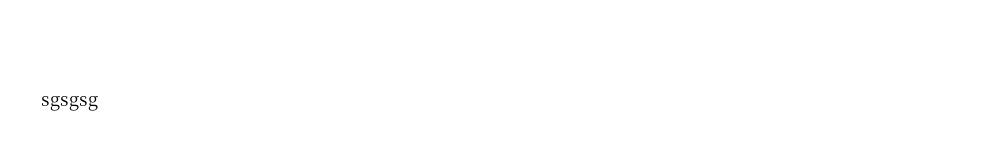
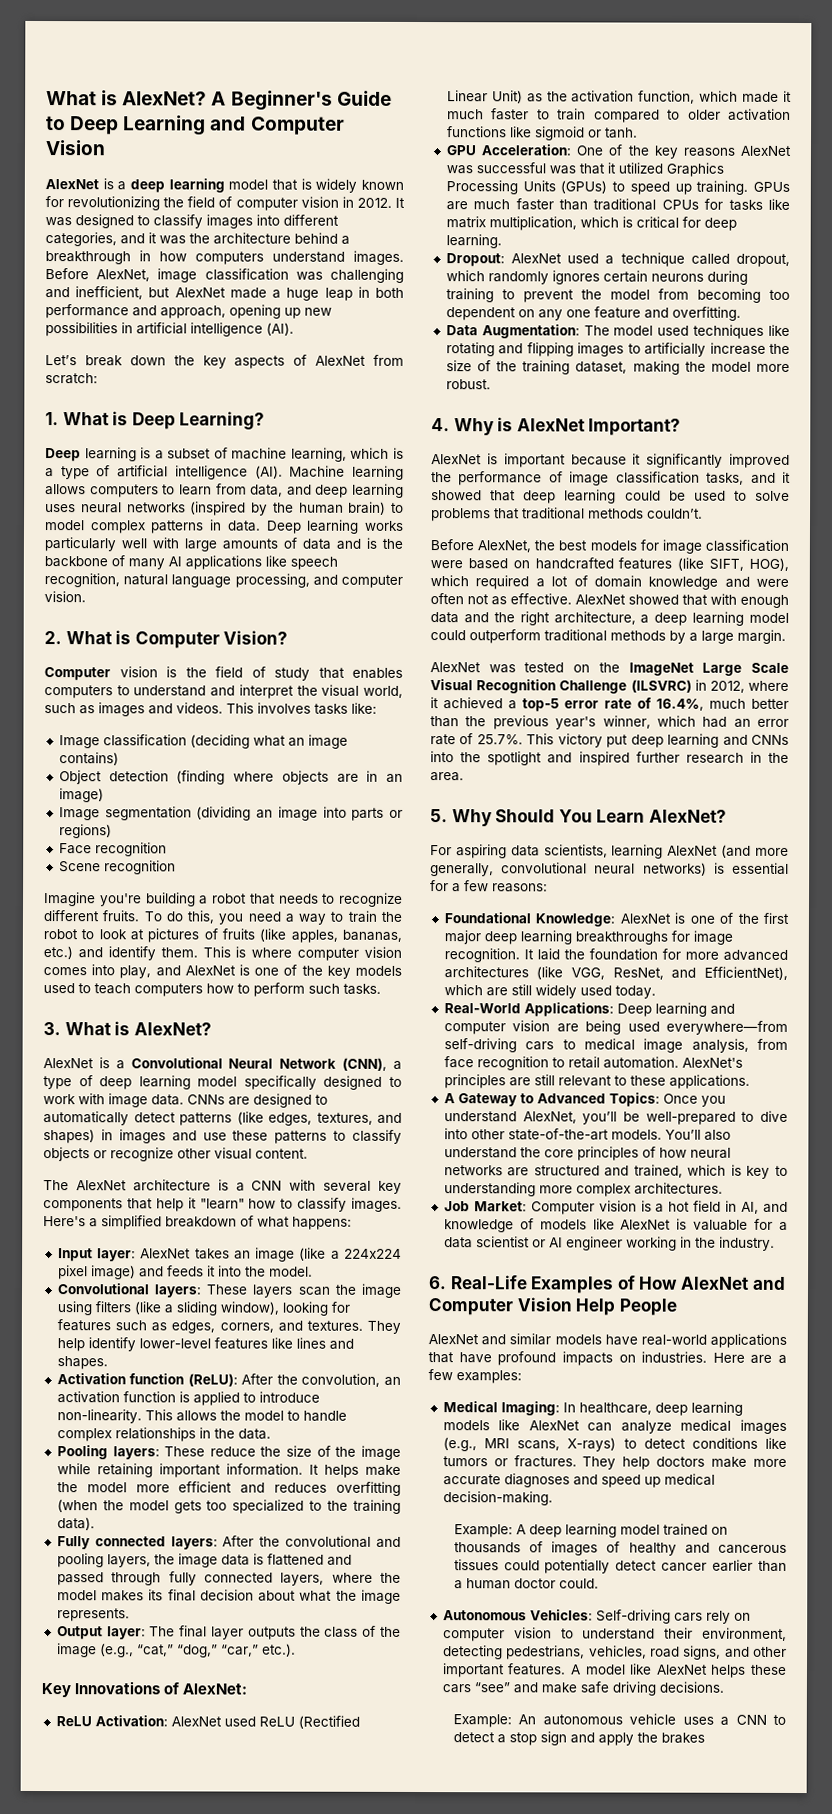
- sgsgsg
+ What is AlexNet? A Beginner's Guide to Deep Learning and Computer Vision
+ AlexNet is a deep learning model that is widely known for revolutionizing the field of computer vision in 2012. It was designed to classify images into different categories, and it was the architecture behind a breakthrough in how computers understand images. Before AlexNet, image classification was challenging and inefficient, but AlexNet made a huge leap in both performance and approach, opening up new possibilities in artificial intelligence (AI).
+ Let’s break down the key aspects of AlexNet from scratch:
+ 1. What is Deep Learning?
+ Deep learning is a subset of machine learning, which is a type of artificial intelligence (AI). Machine learning allows computers to learn from data, and deep learning uses neural networks (inspired by the human brain) to model complex patterns in data. Deep learning works particularly well with large amounts of data and is the backbone of many AI applications like speech recognition, natural language processing, and computer vision.
+ 2. What is Computer Vision?
+ Computer vision is the field of study that enables computers to understand and interpret the visual world, such as images and videos. This involves tasks like:
+ Image classification (deciding what an image contains)
+ Object detection (finding where objects are in an image)
+ Image segmentation (dividing an image into parts or regions)
+ Face recognition
+ Scene recognition
+ Imagine you're building a robot that needs to recognize different fruits. To do this, you need a way to train the robot to look at pictures of fruits (like apples, bananas, etc.) and identify them. This is where computer vision comes into play, and AlexNet is one of the key models used to teach computers how to perform such tasks.
+ 3. What is AlexNet?
+ AlexNet is a Convolutional Neural Network (CNN), a type of deep learning model specifically designed to work with image data. CNNs are designed to automatically detect patterns (like edges, textures, and shapes) in images and use these patterns to classify objects or recognize other visual content.
+ The AlexNet architecture is a CNN with several key components that help it "learn" how to classify images. Here's a simplified breakdown of what happens:
+ Input layer: AlexNet takes an image (like a 224x224 pixel image) and feeds it into the model.
+ Convolutional layers: These layers scan the image using filters (like a sliding window), looking for features such as edges, corners, and textures. They help identify lower-level features like lines and shapes.
+ Activation function (ReLU): After the convolution, an activation function is applied to introduce non-linearity. This allows the model to handle complex relationships in the data.
+ Pooling layers: These reduce the size of the image while retaining important information. It helps make the model more efficient and reduces overfitting (when the model gets too specialized to the training data).
+ Fully connected layers: After the convolutional and pooling layers, the image data is flattened and passed through fully connected layers, where the model makes its final decision about what the image represents.
+ Output layer: The final layer outputs the class of the image (e.g., “cat,” “dog,” “car,” etc.).
+ Key Innovations of AlexNet:
+ ReLU Activation: AlexNet used ReLU (Rectified Linear Unit) as the activation function, which made it much faster to train compared to older activation functions like sigmoid or tanh.
+ GPU Acceleration: One of the key reasons AlexNet was successful was that it utilized Graphics Processing Units (GPUs) to speed up training. GPUs are much faster than traditional CPUs for tasks like matrix multiplication, which is critical for deep learning.
+ Dropout: AlexNet used a technique called dropout, which randomly ignores certain neurons during training to prevent the model from becoming too dependent on any one feature and overfitting.
+ Data Augmentation: The model used techniques like rotating and flipping images to artificially increase the size of the training dataset, making the model more robust.
+ 4. Why is AlexNet Important?
+ AlexNet is important because it significantly improved the performance of image classification tasks, and it showed that deep learning could be used to solve problems that traditional methods couldn’t.
+ Before AlexNet, the best models for image classification were based on handcrafted features (like SIFT, HOG), which required a lot of domain knowledge and were often not as effective. AlexNet showed that with enough data and the right architecture, a deep learning model could outperform traditional methods by a large margin.
+ AlexNet was tested on the ImageNet Large Scale Visual Recognition Challenge (ILSVRC) in 2012, where it achieved a top-5 error rate of 16.4%, much better than the previous year's winner, which had an error rate of 25.7%. This victory put deep learning and CNNs into the spotlight and inspired further research in the area.
+ 5. Why Should You Learn AlexNet?
+ For aspiring data scientists, learning AlexNet (and more generally, convolutional neural networks) is essential for a few reasons:
+ Foundational Knowledge: AlexNet is one of the first major deep learning breakthroughs for image recognition. It laid the foundation for more advanced architectures (like VGG, ResNet, and EfficientNet), which are still widely used today.
+ Real-World Applications: Deep learning and computer vision are being used everywhere—from self-driving cars to medical image analysis, from face recognition to retail automation. AlexNet's principles are still relevant to these applications.
+ A Gateway to Advanced Topics: Once you understand AlexNet, you’ll be well-prepared to dive into other state-of-the-art models. You’ll also understand the core principles of how neural networks are structured and trained, which is key to understanding more complex architectures.
+ Job Market: Computer vision is a hot field in AI, and knowledge of models like AlexNet is valuable for a data scientist or AI engineer working in the industry.
+ 6. Real-Life Examples of How AlexNet and Computer Vision Help People
+ AlexNet and similar models have real-world applications that have profound impacts on industries. Here are a few examples:
+ Medical Imaging: In healthcare, deep learning models like AlexNet can analyze medical images (e.g., MRI scans, X-rays) to detect conditions like tumors or fractures. They help doctors make more accurate diagnoses and speed up medical decision-making.
+ Example: A deep learning model trained on thousands of images of healthy and cancerous tissues could potentially detect cancer earlier than a human doctor could.
+ Autonomous Vehicles: Self-driving cars rely on computer vision to understand their environment, detecting pedestrians, vehicles, road signs, and other important features. A model like AlexNet helps these cars “see” and make safe driving decisions.
+ Example: An autonomous vehicle uses a CNN to detect a stop sign and apply the brakes

